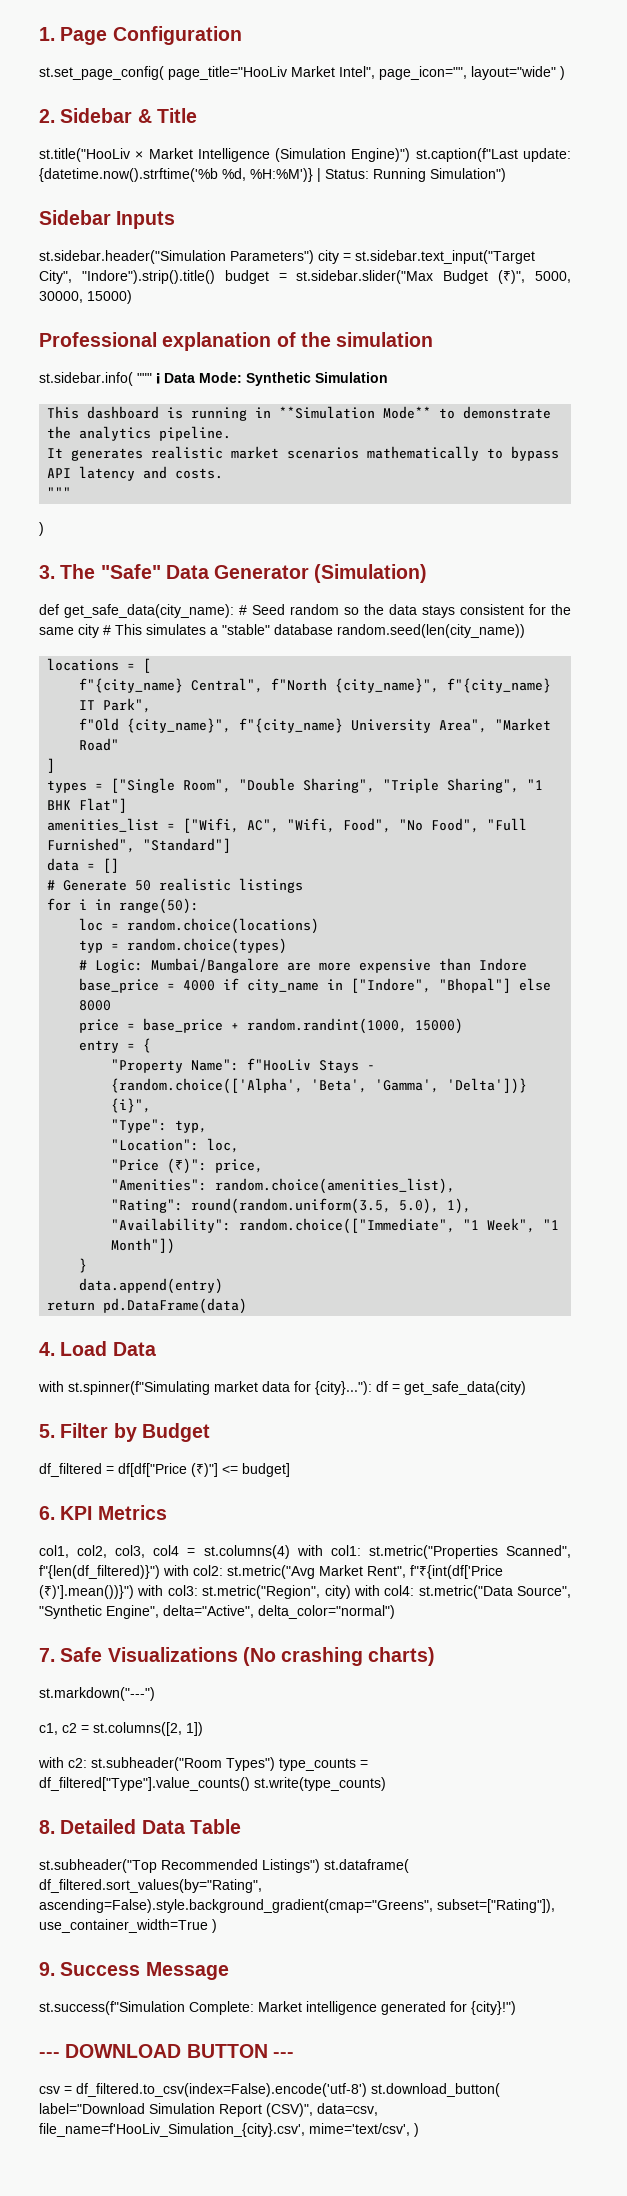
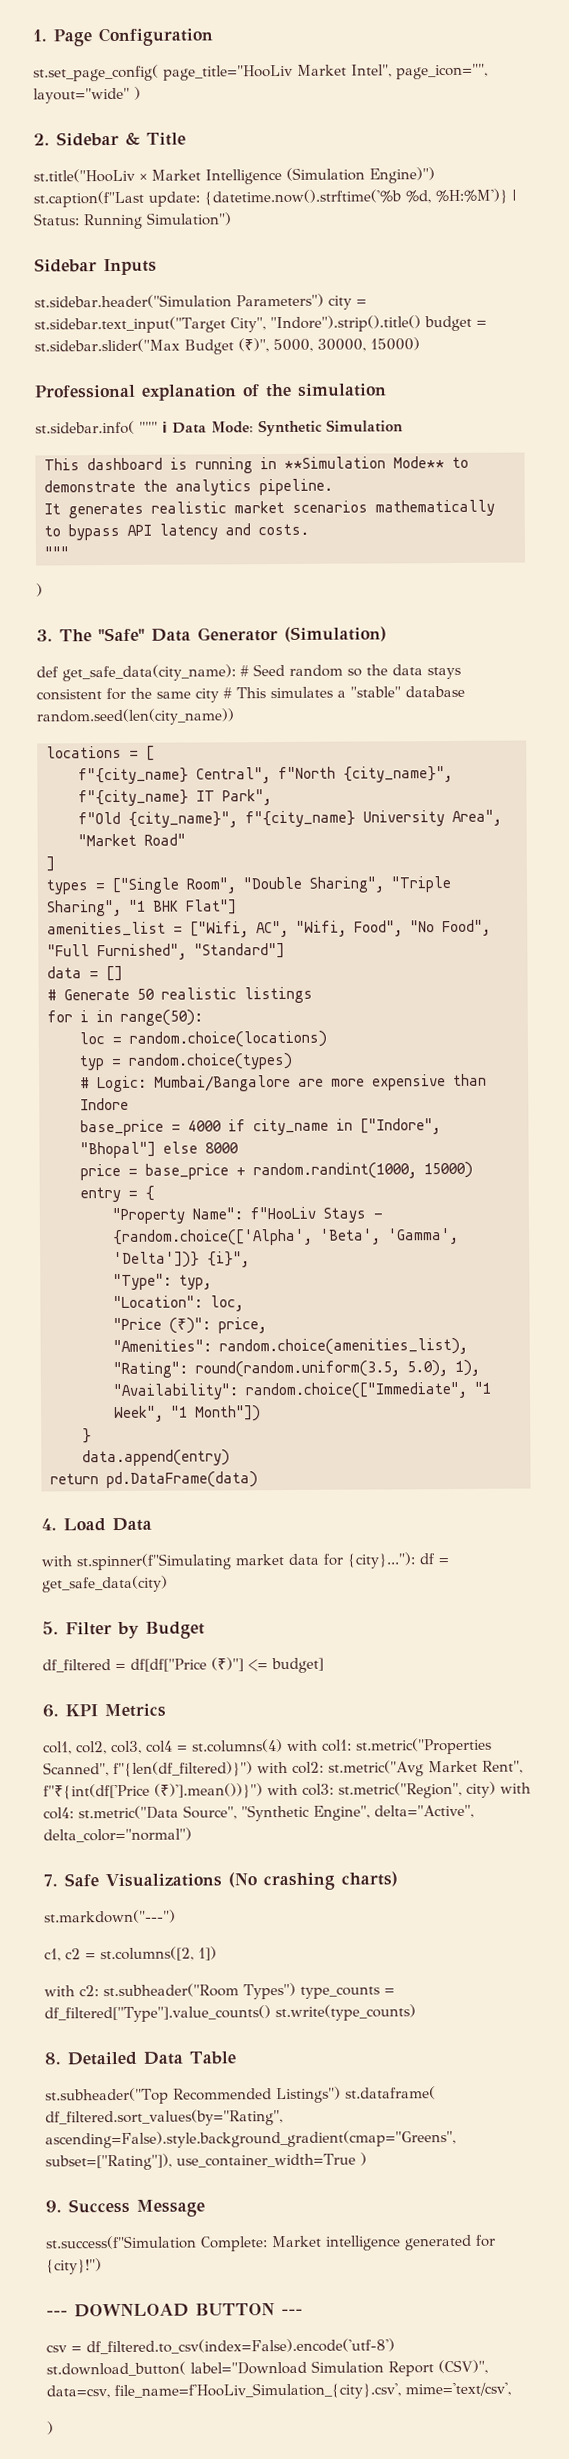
- csv = df_filtered.to_csv(index=False).encode('utf-8') st.download_button( label="Download Simulation Report (CSV)", data=csv, file_name=f'HooLiv_Simulation_{city}.csv', mime='text/csv', )
+ csv = df_filtered.to_csv(index=False).encode('utf-8') st.download_button( label="Download Simulation Report (CSV)", data=csv, file_name=f'HooLiv_Simulation_{city}.csv', mime='text/csv',
+ )

